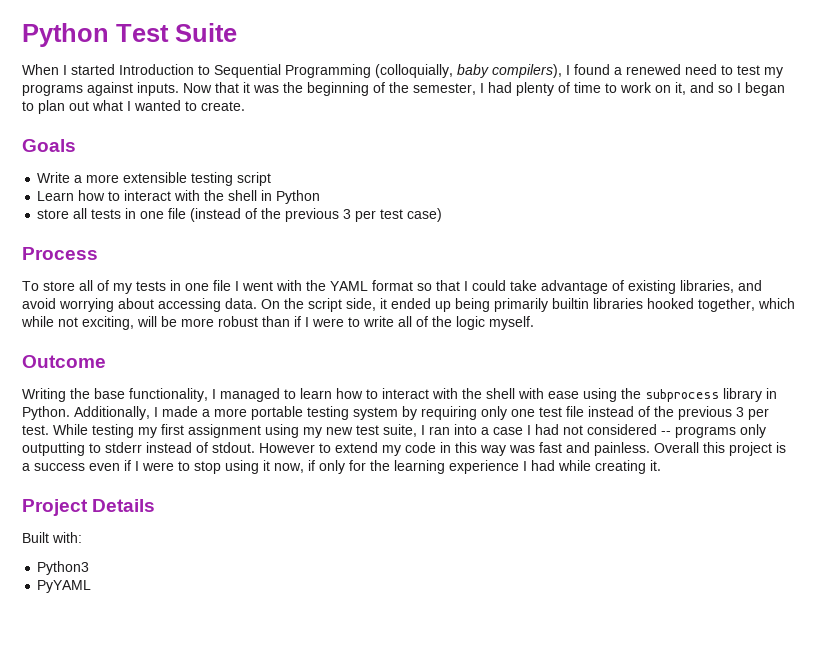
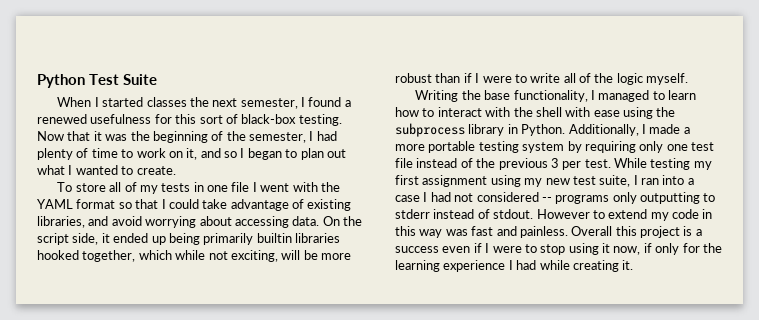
- When I started Introduction to Sequential Programming (colloquially, baby compilers), I found a renewed need to test my programs against inputs.
+ When I started classes the next semester, I found a renewed usefulness for this sort of black-box testing.
- Goals
- Write a more extensible testing script
- Learn how to interact with the shell in Python
- store all tests in one file (instead of the previous 3 per test case)
- Process
- Outcome
- Project Details
- Built with:
- Python3
- PyYAML

